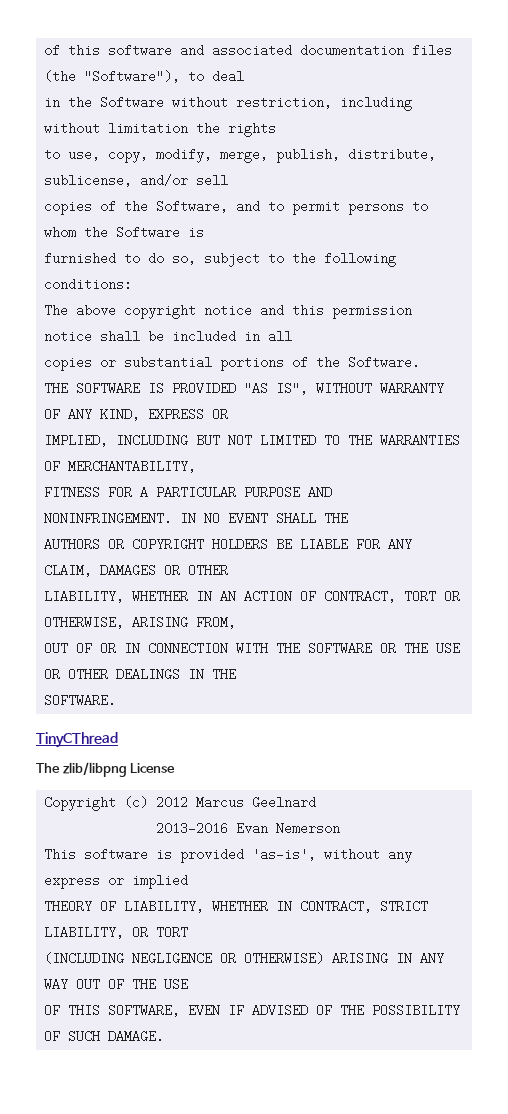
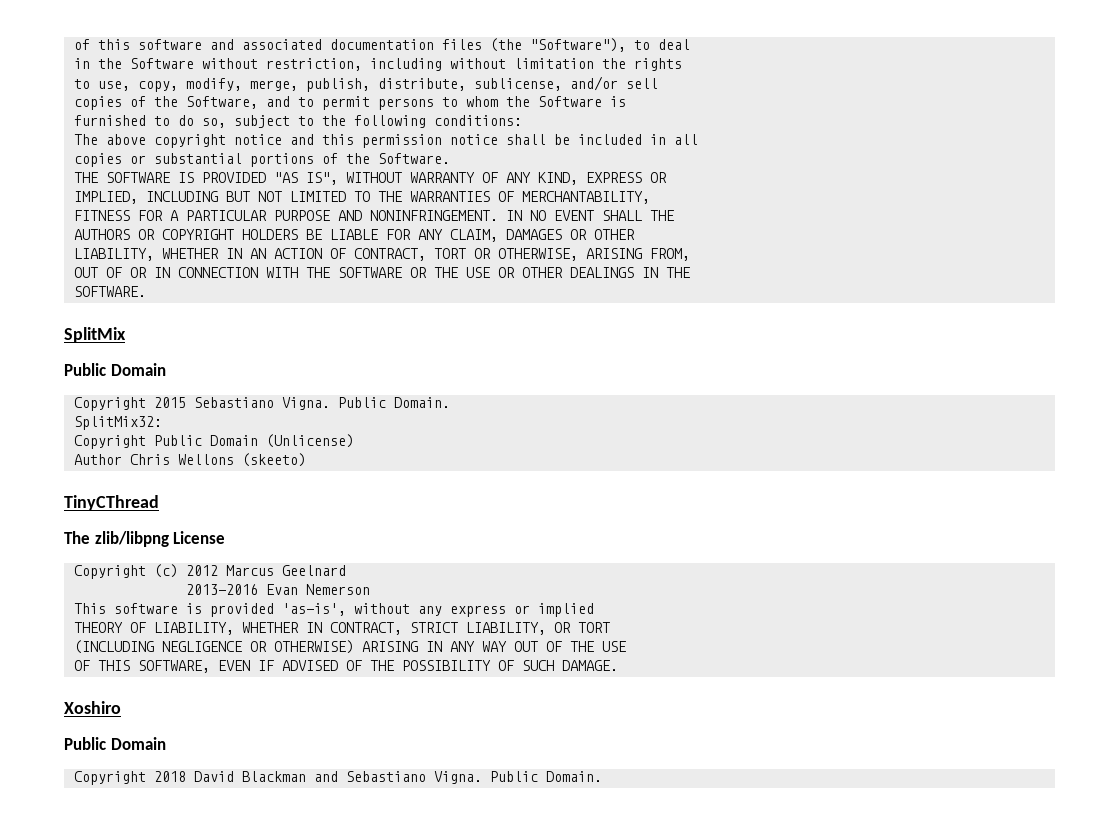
+ SplitMix
+ Public Domain
+ Copyright 2015 Sebastiano Vigna. Public Domain.
+ SplitMix32:
+ Copyright Public Domain (Unlicense)
+ Author Chris Wellons (skeeto)
+ Xoshiro
+ Public Domain
+ Copyright 2018 David Blackman and Sebastiano Vigna. Public Domain.

